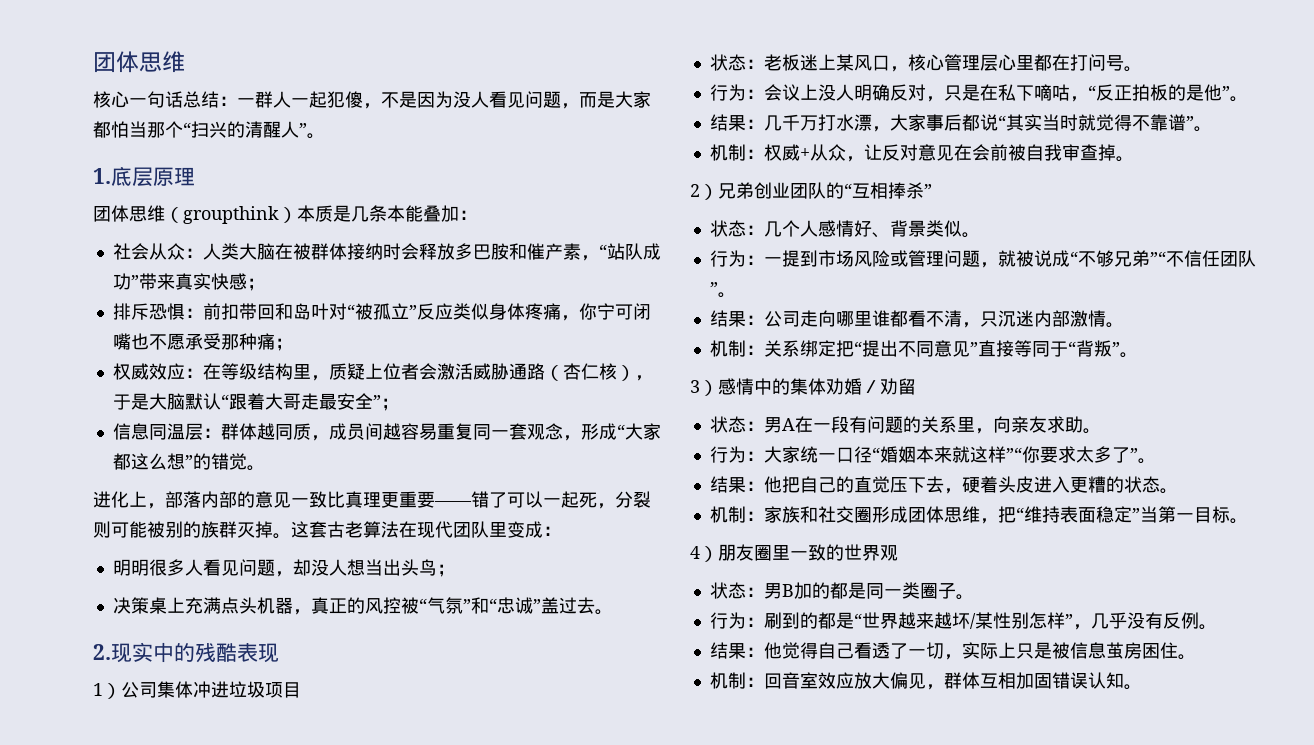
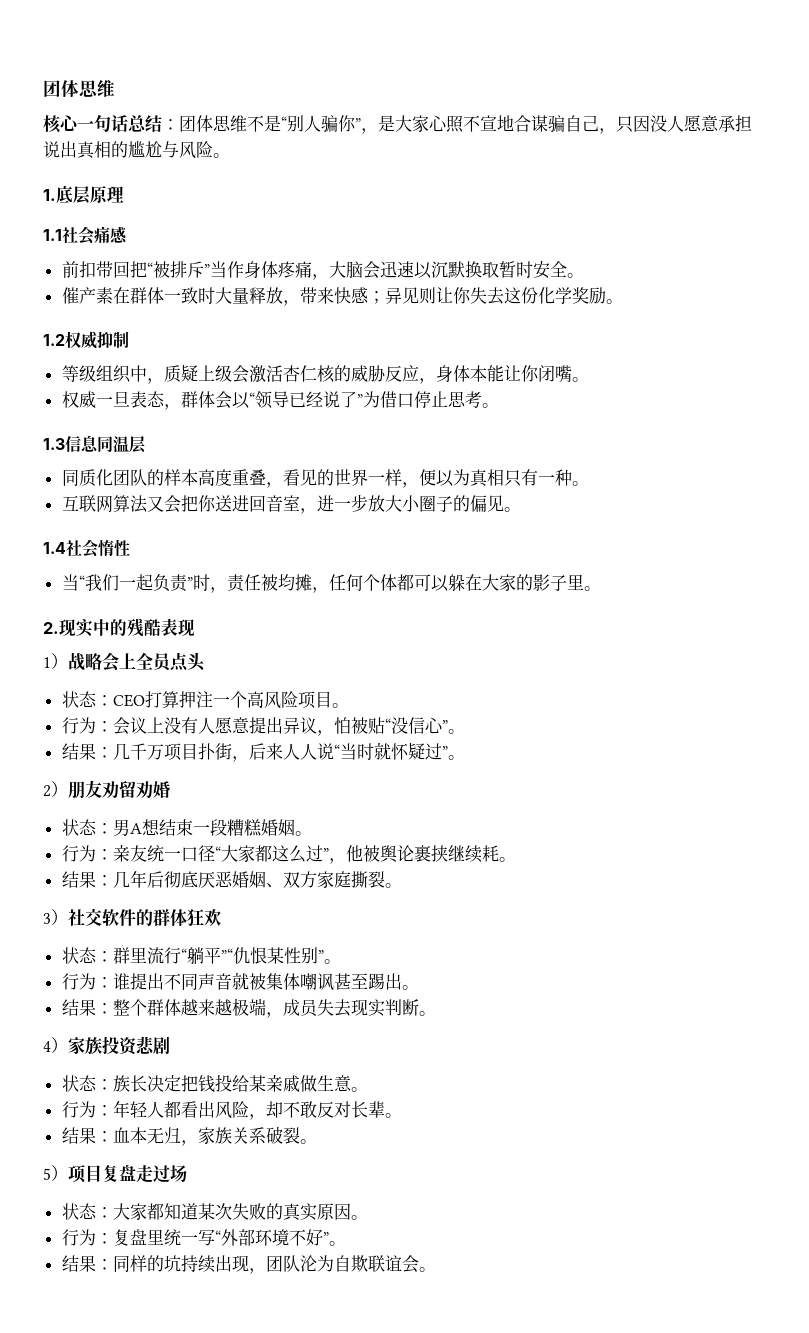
- 核心一句话总结：一群人一起犯傻，不是因为没人看见问题，而是大家都怕当那个“扫兴的清醒人”。
+ 核心一句话总结：团体思维不是“别人骗你”，是大家心照不宣地合谋骗自己，只因没人愿意承担说出真相的尴尬与风险。
  1.底层原理
- 团体思维（groupthink）本质是几条本能叠加：
- 社会从众：人类大脑在被群体接纳时会释放多巴胺和催产素，“站队成功”带来真实快感；
- 排斥恐惧：前扣带回和岛叶对“被孤立”反应类似身体疼痛，你宁可闭嘴也不愿承受那种痛；
- 权威效应：在等级结构里，质疑上位者会激活威胁通路（杏仁核），于是大脑默认“跟着大哥走最安全”；
- 信息同温层：群体越同质，成员间越容易重复同一套观念，形成“大家都这么想”的错觉。
- 进化上，部落内部的意见一致比真理更重要——错了可以一起死，分裂则可能被别的族群灭掉。这套古老算法在现代团队里变成：
- 明明很多人看见问题，却没人想当出头鸟；
- 决策桌上充满点头机器，真正的风控被“气氛”和“忠诚”盖过去。
+ 1.1社会痛感
+ 前扣带回把“被排斥”当作身体疼痛，大脑会迅速以沉默换取暂时安全。
+ 催产素在群体一致时大量释放，带来快感；异见则让你失去这份化学奖励。
+ 1.2权威抑制
+ 等级组织中，质疑上级会激活杏仁核的威胁反应，身体本能让你闭嘴。
+ 权威一旦表态，群体会以“领导已经说了”为借口停止思考。
+ 1.3信息同温层
+ 同质化团队的样本高度重叠，看见的世界一样，便以为真相只有一种。
+ 互联网算法又会把你送进回音室，进一步放大小圈子的偏见。
+ 1.4社会惰性
+ 当“我们一起负责”时，责任被均摊，任何个体都可以躲在大家的影子里。
- 1）公司集体冲进垃圾项目
- 状态：老板迷上某风口，核心管理层心里都在打问号。
- 行为：会议上没人明确反对，只是在私下嘀咕，“反正拍板的是他”。
+ 1）战略会上全员点头
+ 状态：CEO打算押注一个高风险项目。
+ 行为：会议上没有人愿意提出异议，怕被贴“没信心”。
- 结果：几千万打水漂，大家事后都说“其实当时就觉得不靠谱”。
- 机制：权威+从众，让反对意见在会前被自我审查掉。
- 2）兄弟创业团队的“互相捧杀”
- 状态：几个人感情好、背景类似。
- 行为：一提到市场风险或管理问题，就被说成“不够兄弟”“不信任团队”。
- 结果：公司走向哪里谁都看不清，只沉迷内部激情。
- 机制：关系绑定把“提出不同意见”直接等同于“背叛”。
- 3）感情中的集体劝婚／劝留
- 状态：男A在一段有问题的关系里，向亲友求助。
- 行为：大家统一口径“婚姻本来就这样”“你要求太多了”。
- 结果：他把自己的直觉压下去，硬着头皮进入更糟的状态。
- 机制：家族和社交圈形成团体思维，把“维持表面稳定”当第一目标。
- 4）朋友圈里一致的世界观
- 状态：男B加的都是同一类圈子。
- 行为：刷到的都是“世界越来越坏/某性别怎样”，几乎没有反例。
- 结果：他觉得自己看透了一切，实际上只是被信息茧房困住。
- 机制：回音室效应放大偏见，群体互相加固错误认知。
+ 结果：几千万项目扑街，后来人人说“当时就怀疑过”。
+ 2）朋友劝留劝婚
+ 状态：男A想结束一段糟糕婚姻。
+ 行为：亲友统一口径“大家都这么过”，他被舆论裹挟继续耗。
+ 结果：几年后彻底厌恶婚姻、双方家庭撕裂。
+ 3）社交软件的群体狂欢
+ 状态：群里流行“躺平”“仇恨某性别”。
+ 行为：谁提出不同声音就被集体嘲讽甚至踢出。
+ 结果：整个群体越来越极端，成员失去现实判断。
+ 4）家族投资悲剧
+ 状态：族长决定把钱投给某亲戚做生意。
+ 行为：年轻人都看出风险，却不敢反对长辈。
+ 结果：血本无归，家族关系破裂。
+ 5）项目复盘走过场
+ 状态：大家都知道某次失败的真实原因。
+ 行为：复盘里统一写“外部环境不好”。
+ 结果：同样的坑持续出现，团队沦为自欺联谊会。

